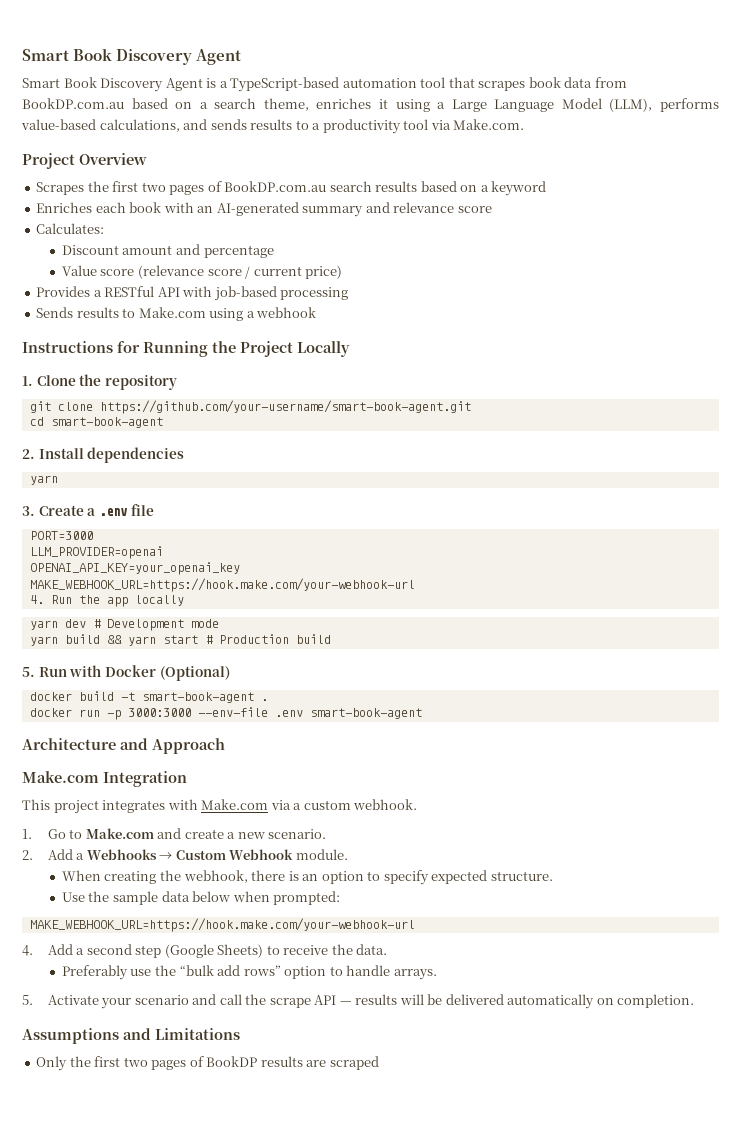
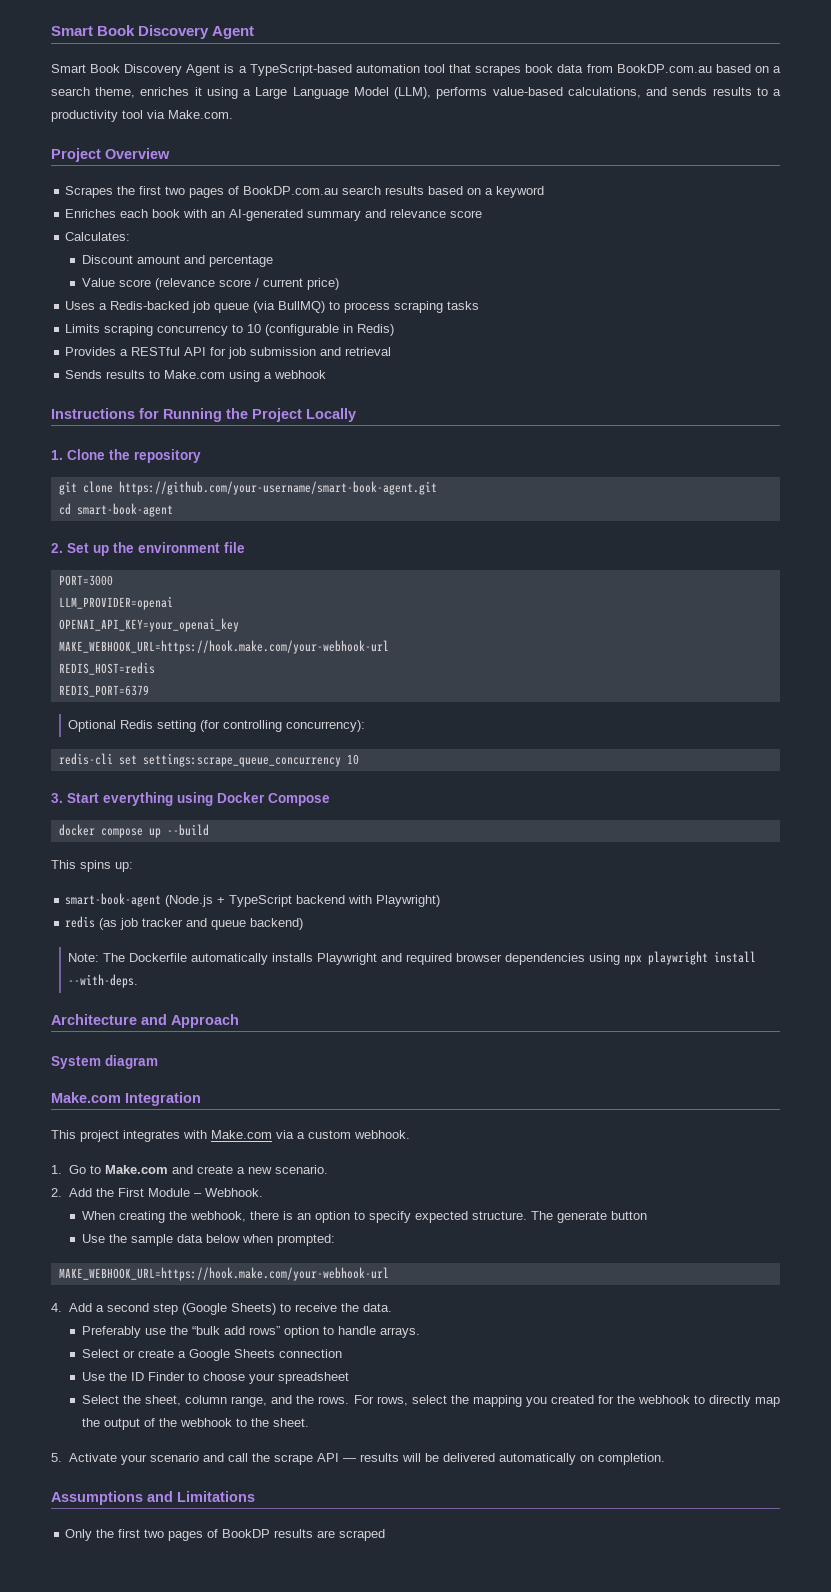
+ Uses a Redis-backed job queue (via BullMQ) to process scraping tasks
+ Limits scraping concurrency to 10 (configurable in Redis)
- Provides a RESTful API with job-based processing
+ Provides a RESTful API for job submission and retrieval
- 2. Install dependencies
- yarn
- 3. Create a .env file
+ 2. Set up the environment file
- 4. Run the app locally
- yarn dev # Development mode
- yarn build && yarn start # Production build
- 5. Run with Docker (Optional)
- docker build -t smart-book-agent .
- docker run -p 3000:3000 --env-file .env smart-book-agent
+ REDIS_HOST=redis
+ REDIS_PORT=6379
+ Optional Redis setting (for controlling concurrency):
+ redis-cli set settings:scrape_queue_concurrency 10
+ 3. Start everything using Docker Compose
+ docker compose up --build
+ This spins up:
+ smart-book-agent (Node.js + TypeScript backend with Playwright)
+ redis (as job tracker and queue backend)
+ Note: The Dockerfile automatically installs Playwright and required browser dependencies using npx playwright install --with-deps.
+ System diagram
- 2. Add a Webhooks → Custom Webhook module.
+ 2. Add the First Module – Webhook.
+ The generate button
+ Select or create a Google Sheets connection
+ Use the ID Finder to choose your spreadsheet
+ Select the sheet, column range, and the rows. For rows, select the mapping you created for the webhook to directly map the output of the webhook to the sheet.

